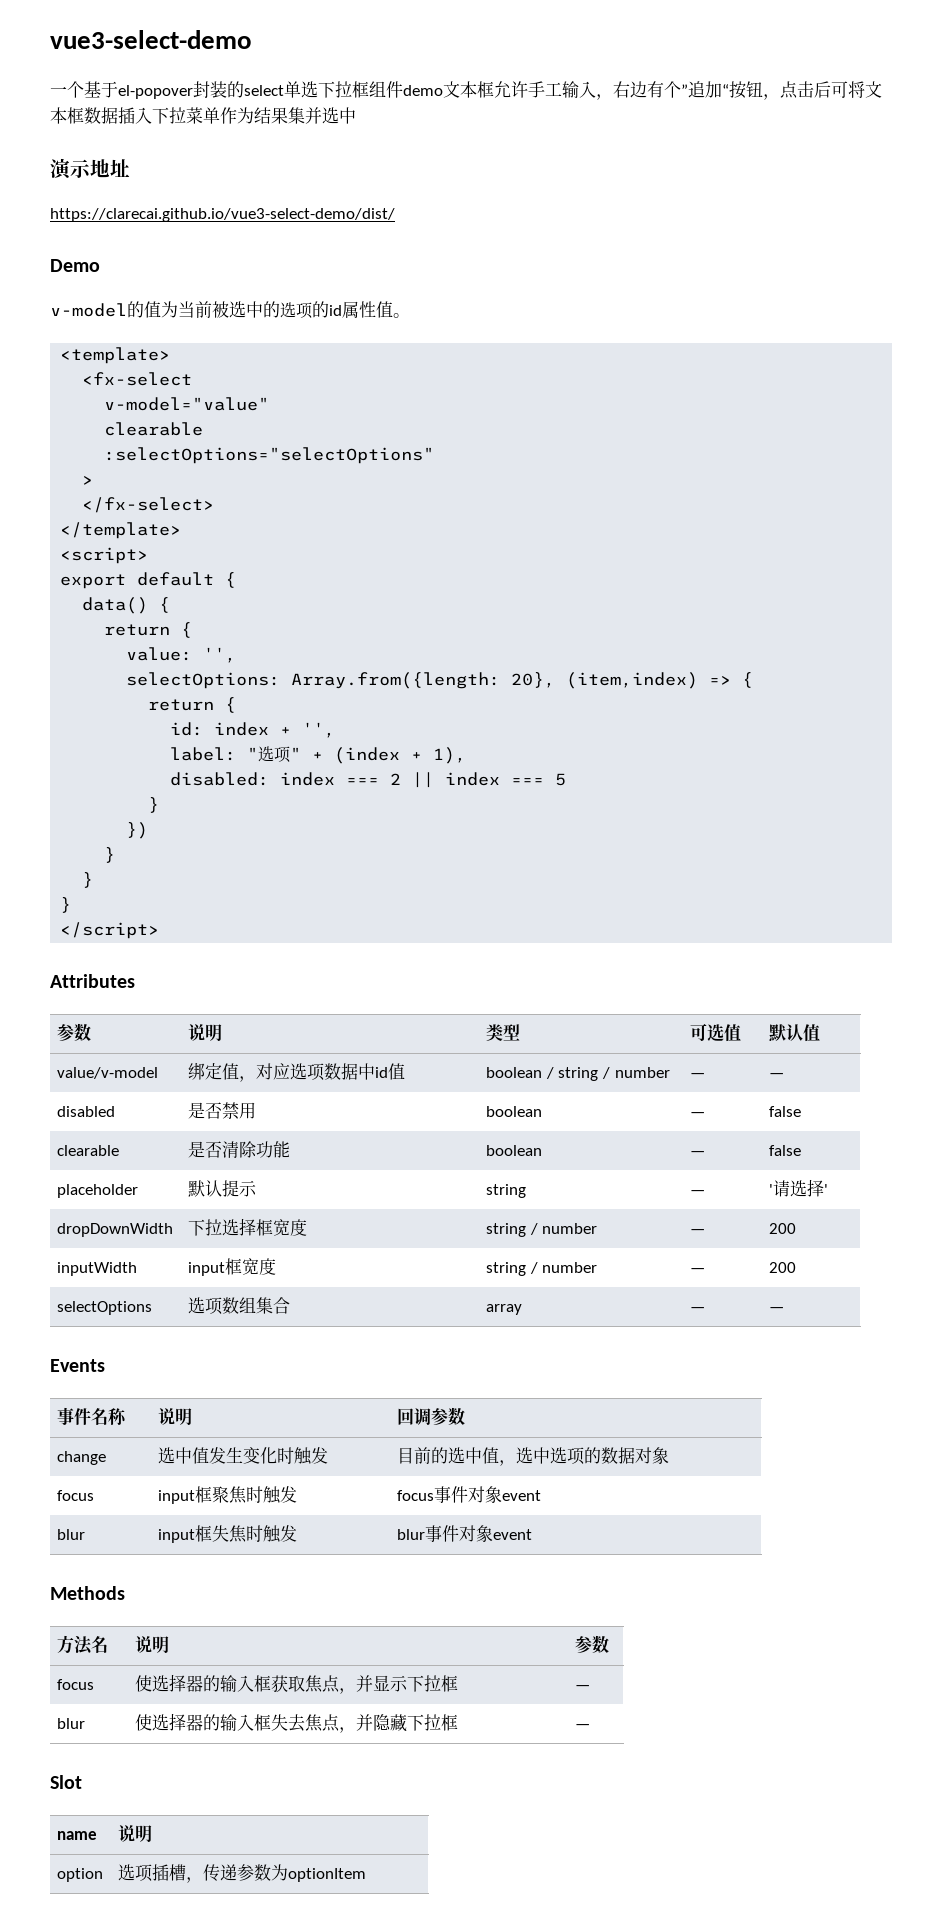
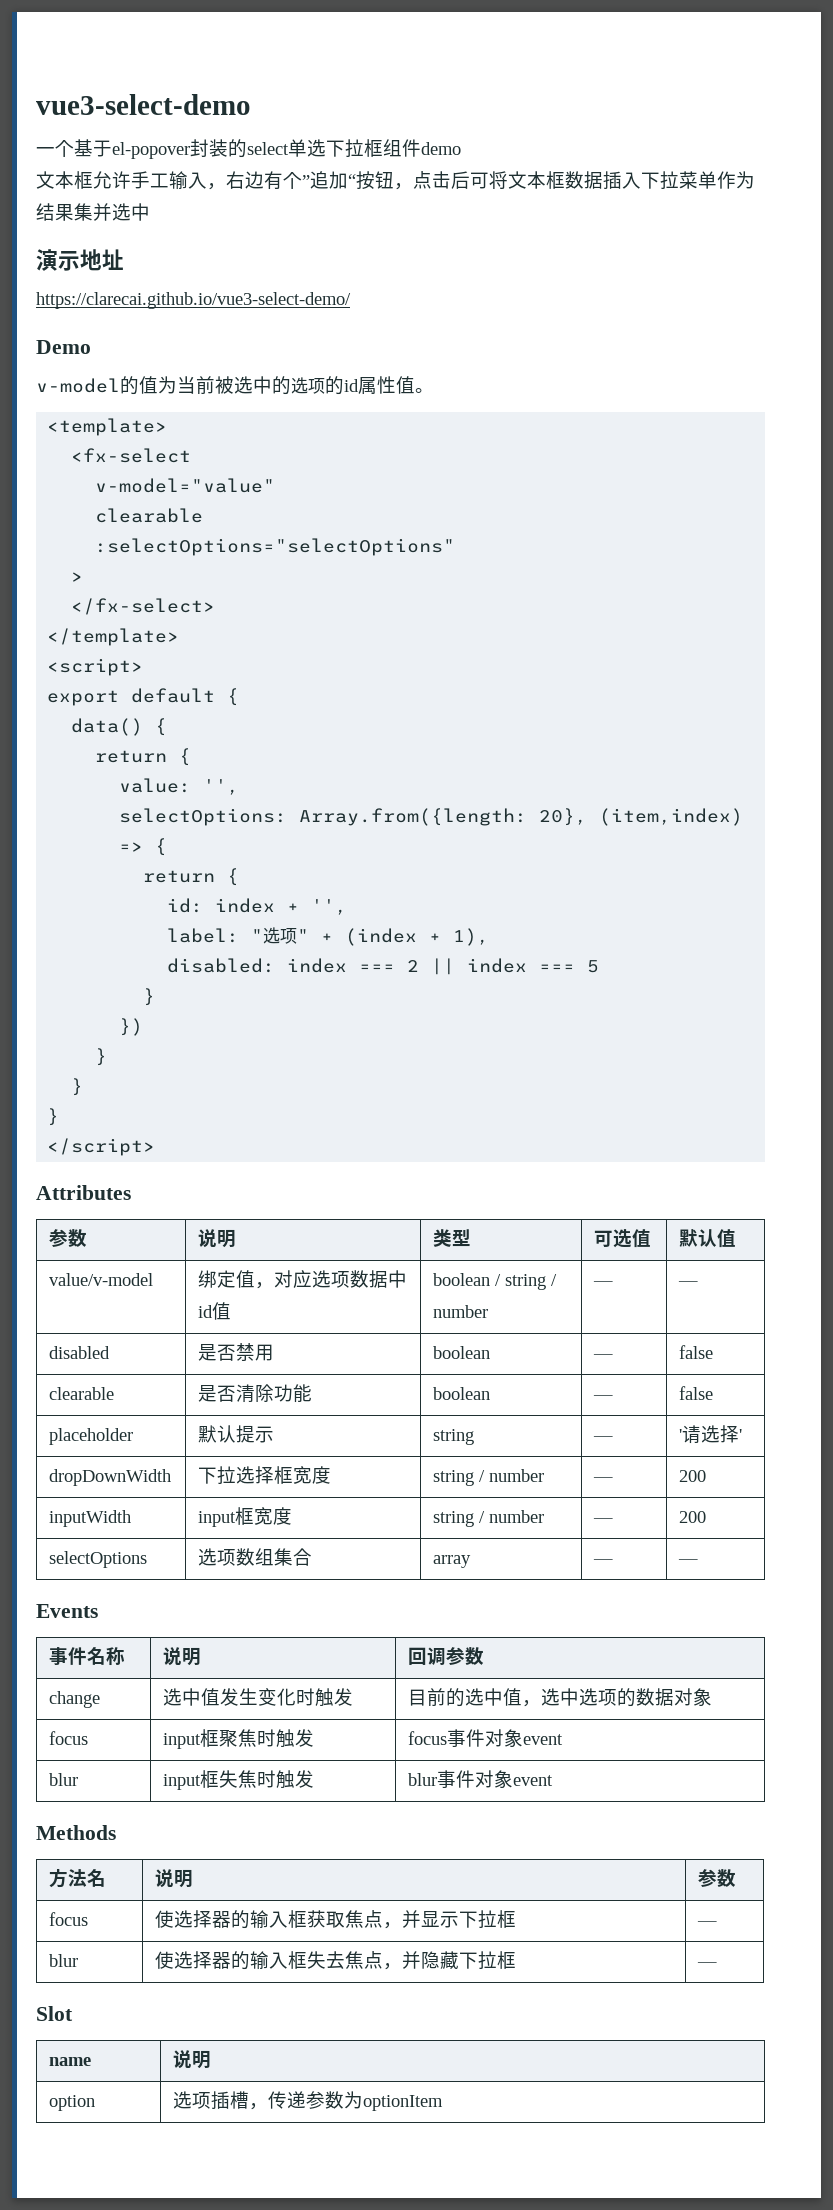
- 一个基于el-popover封装的select单选下拉框组件demo文本框允许手工输入，右边有个”追加“按钮，点击后可将文本框数据插入下拉菜单作为结果集并选中
+ 一个基于el-popover封装的select单选下拉框组件demo
+ 文本框允许手工输入，右边有个”追加“按钮，点击后可将文本框数据插入下拉菜单作为结果集并选中
- https://clarecai.github.io/vue3-select-demo/dist/
+ https://clarecai.github.io/vue3-select-demo/

